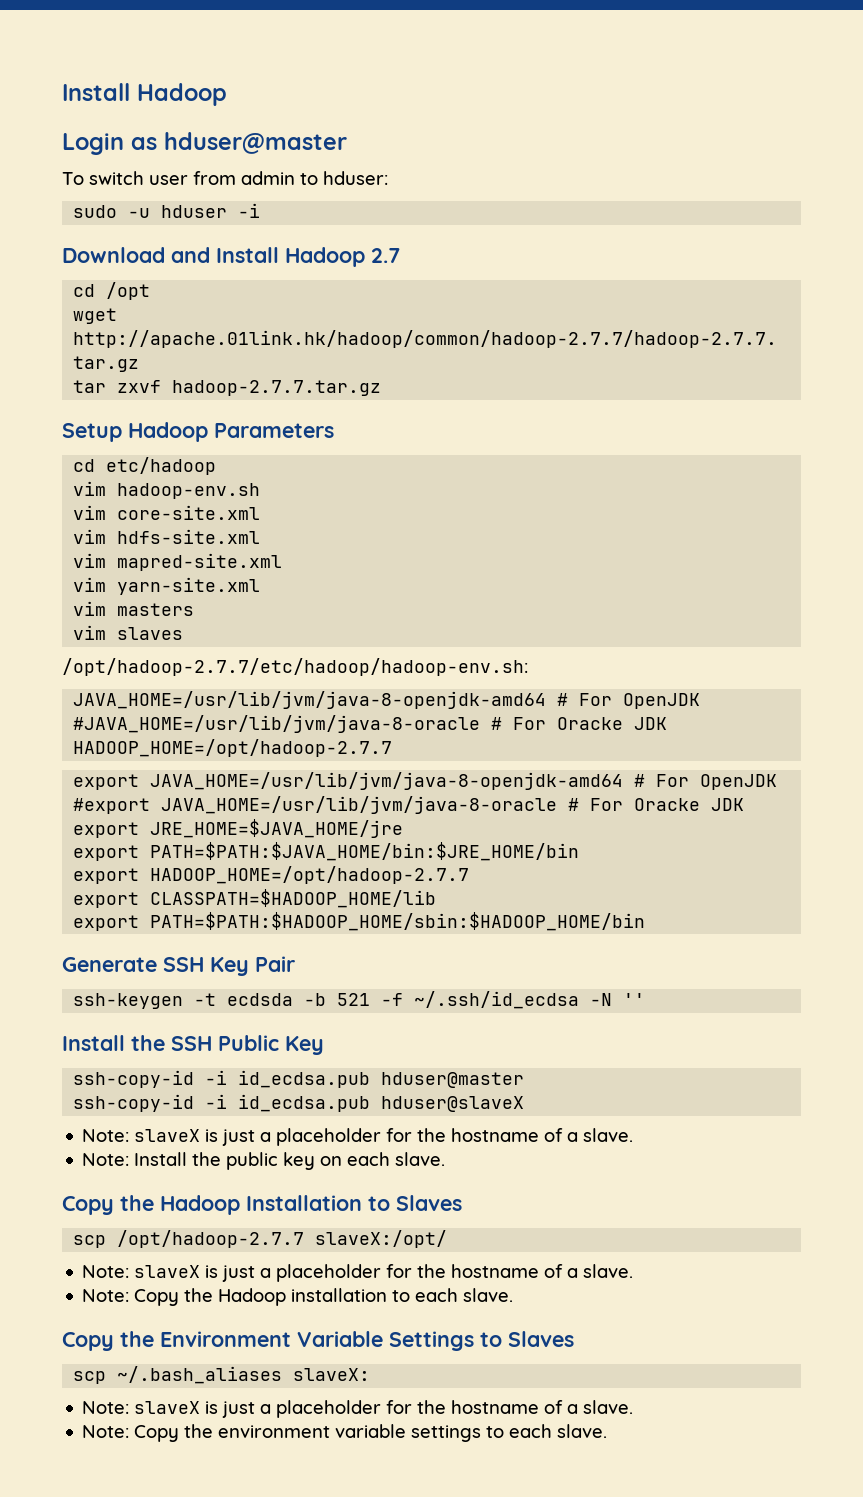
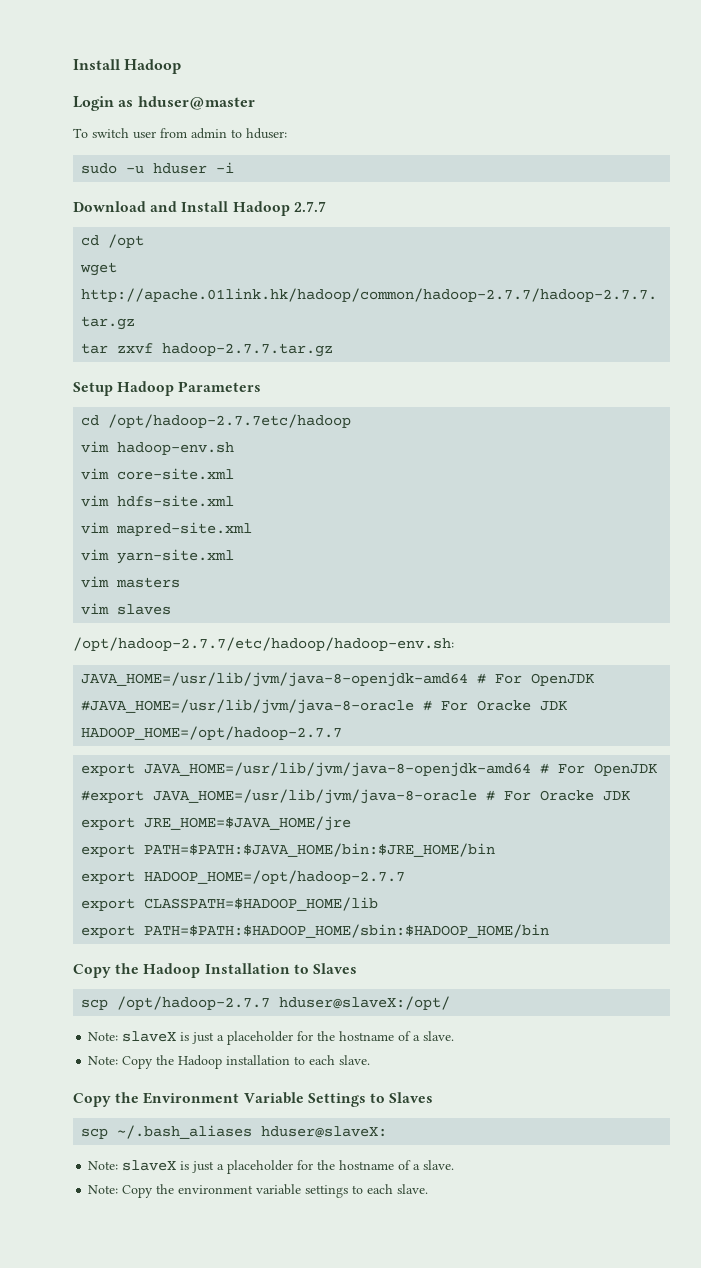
- Download and Install Hadoop 2.7
+ Download and Install Hadoop 2.7.7
- cd etc/hadoop
+ cd /opt/hadoop-2.7.7etc/hadoop
- Generate SSH Key Pair
- ssh-keygen -t ecdsda -b 521 -f ~/.ssh/id_ecdsa -N ''
- Install the SSH Public Key
- ssh-copy-id -i id_ecdsa.pub hduser@master
- ssh-copy-id -i id_ecdsa.pub hduser@slaveX
- Note: slaveX is just a placeholder for the hostname of a slave.
- Note: Install the public key on each slave.
- scp /opt/hadoop-2.7.7 slaveX:/opt/
+ scp /opt/hadoop-2.7.7 hduser@slaveX:/opt/
- scp ~/.bash_aliases slaveX:
+ scp ~/.bash_aliases hduser@slaveX:

